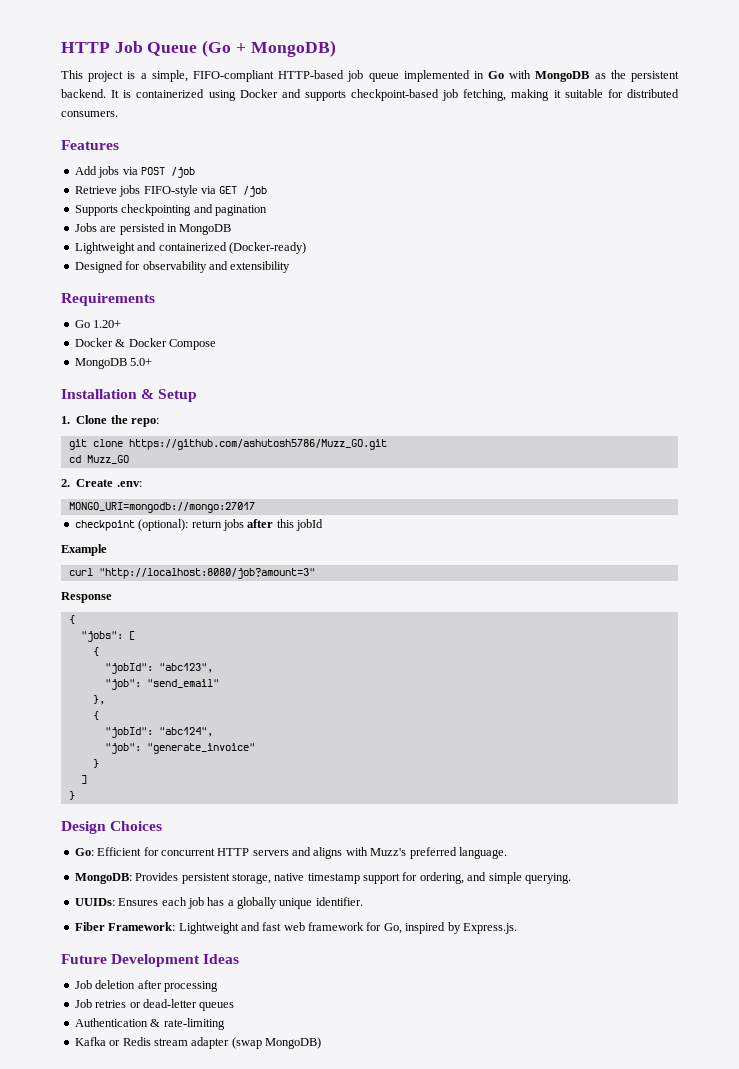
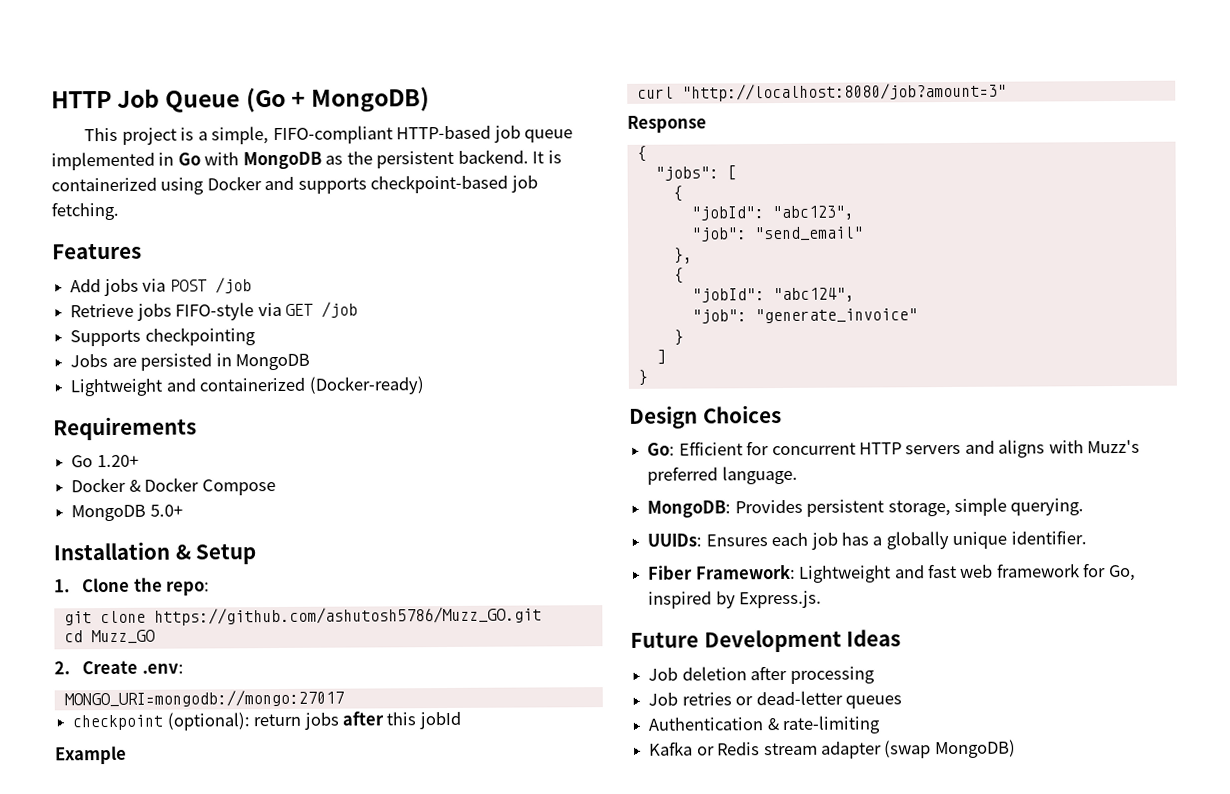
- It is containerized using Docker and supports checkpoint-based job fetching, making it suitable for distributed consumers.
+ It is containerized using Docker and supports checkpoint-based job fetching.
- Supports checkpointing and pagination
+ Supports checkpointing
- Designed for observability and extensibility
- MongoDB: Provides persistent storage, native timestamp support for ordering, and simple querying.
+ MongoDB: Provides persistent storage, simple querying.

